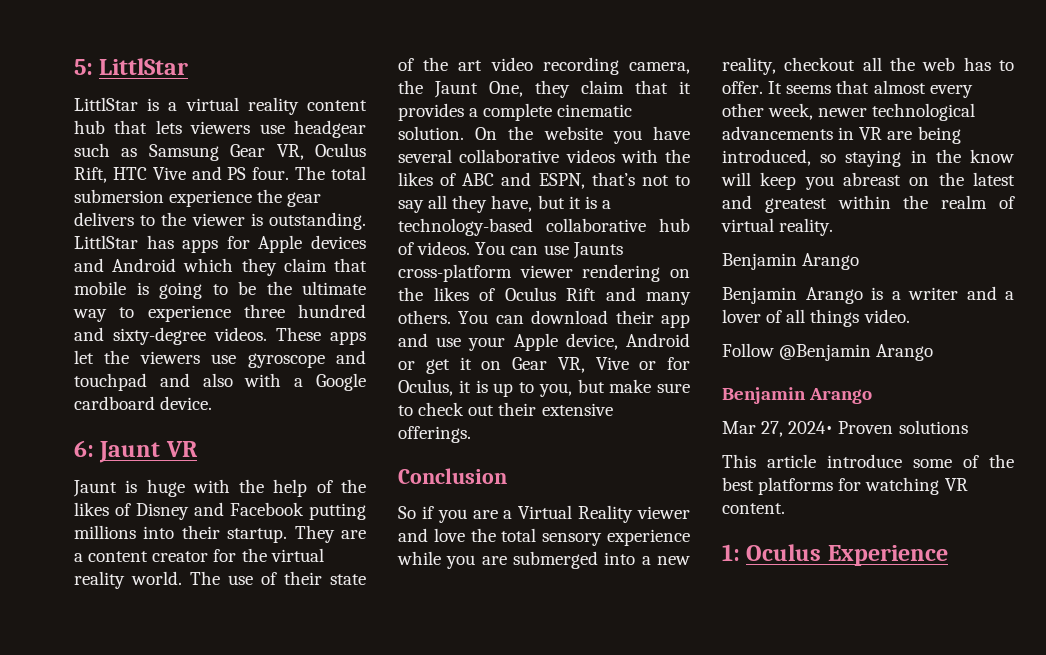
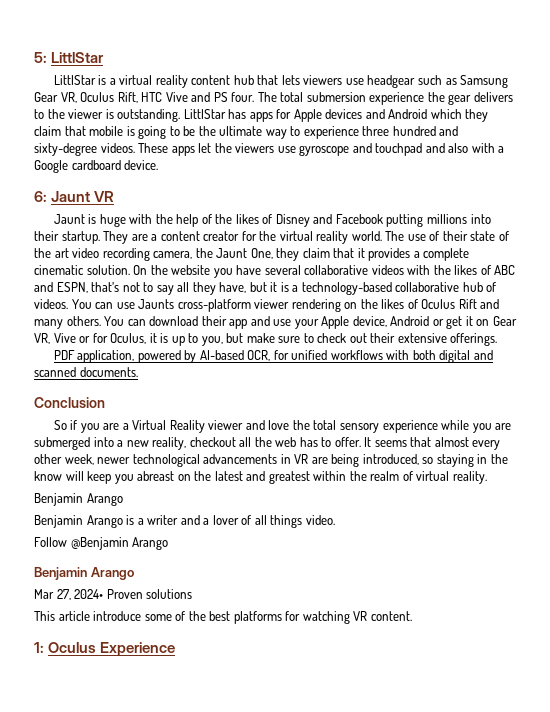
+ PDF application, powered by AI-based OCR, for unified workflows with both digital and scanned documents.

